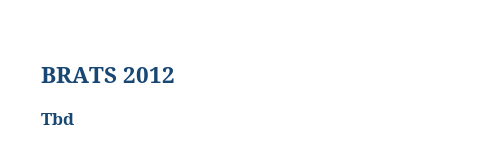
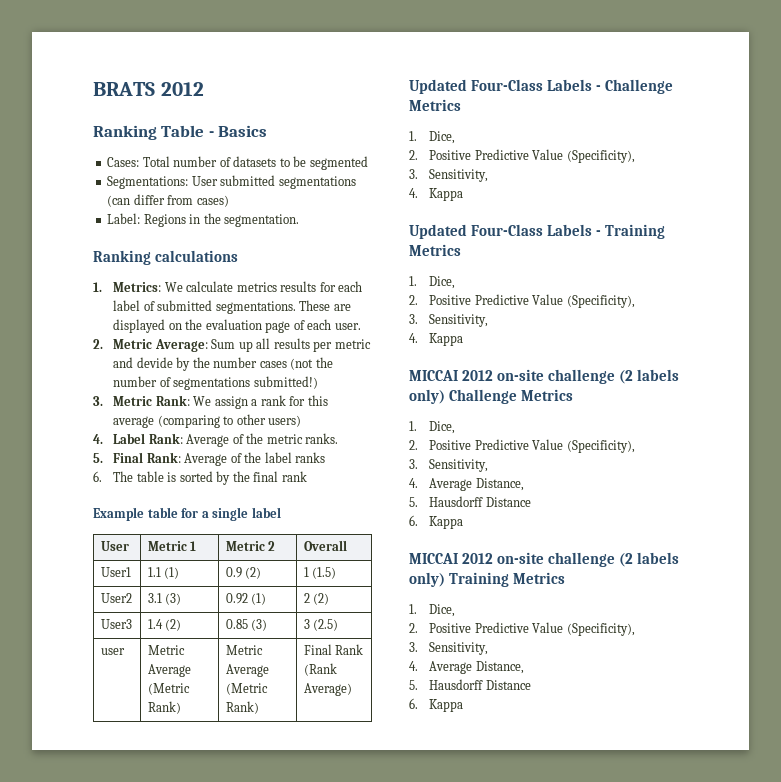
- Tbd
+ Ranking Table - Basics
+ Cases: Total number of datasets to be segmented
+ Segmentations: User submitted segmentations (can differ from cases)
+ Label: Regions in the segmentation.
+ Ranking calculations
+ 1. Metrics: We calculate metrics results for each label of submitted segmentations. These are displayed on the evaluation page of each user.
+ 2. Metric Average: Sum up all results per metric and devide by the number cases (not the number of segmentations submitted!)
+ 3. Metric Rank: We assign a rank for this average (comparing to other users)
+ 4. Label Rank: Average of the metric ranks.
+ 5. Final Rank: Average of the label ranks
+ 6. The table is sorted by the final rank
+ Example table for a single label
+ User | Metric 1 | Metric 2 | Overall
+ User1 | 1.1 (1) | 0.9 (2) | 1 (1.5)
+ User2 | 3.1 (3) | 0.92 (1) | 2 (2)
+ User3 | 1.4 (2) | 0.85 (3) | 3 (2.5)
+ user | Metric Average (Metric Rank) | Metric Average (Metric Rank) | Final Rank (Rank Average)
+ Updated Four-Class Labels - Challenge Metrics
+ 1. Dice,
+ 2. Positive Predictive Value (Specificity),
+ 3. Sensitivity,
+ 4. Kappa
+ Updated Four-Class Labels - Training Metrics
+ 1. Dice,
+ 2. Positive Predictive Value (Specificity),
+ 3. Sensitivity,
+ 4. Kappa
+ MICCAI 2012 on-site challenge (2 labels only) Challenge Metrics
+ 1. Dice,
+ 2. Positive Predictive Value (Specificity),
+ 3. Sensitivity,
+ 4. Average Distance,
+ 5. Hausdorff Distance
+ 6. Kappa
+ MICCAI 2012 on-site challenge (2 labels only) Training Metrics
+ 1. Dice,
+ 2. Positive Predictive Value (Specificity),
+ 3. Sensitivity,
+ 4. Average Distance,
+ 5. Hausdorff Distance
+ 6. Kappa

